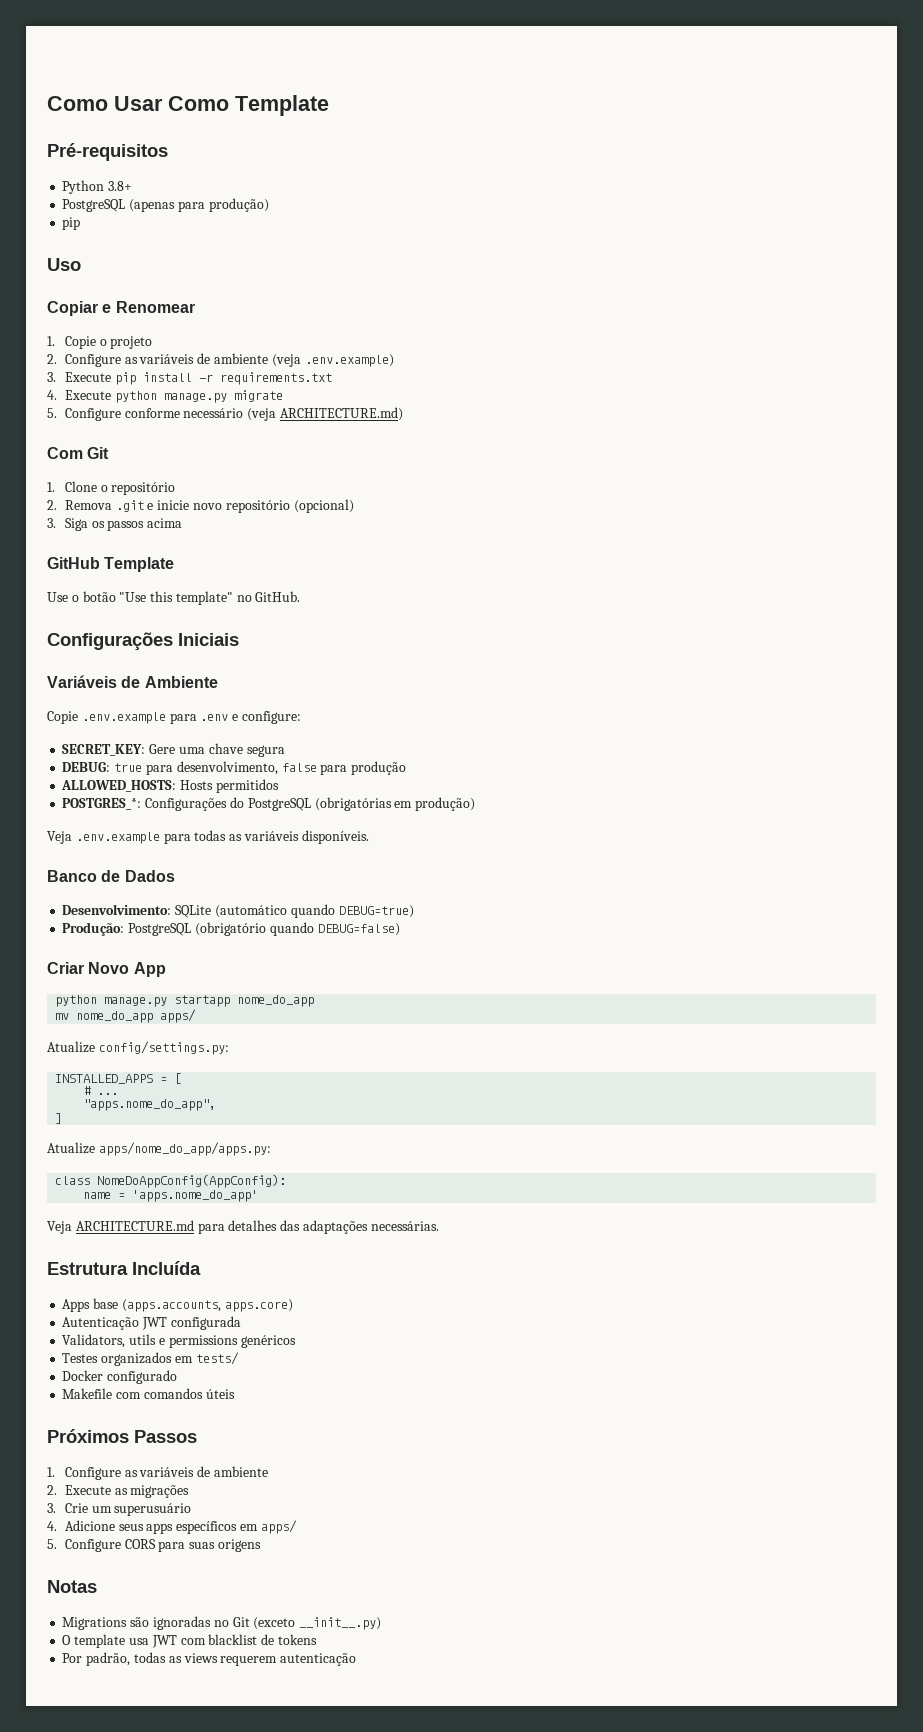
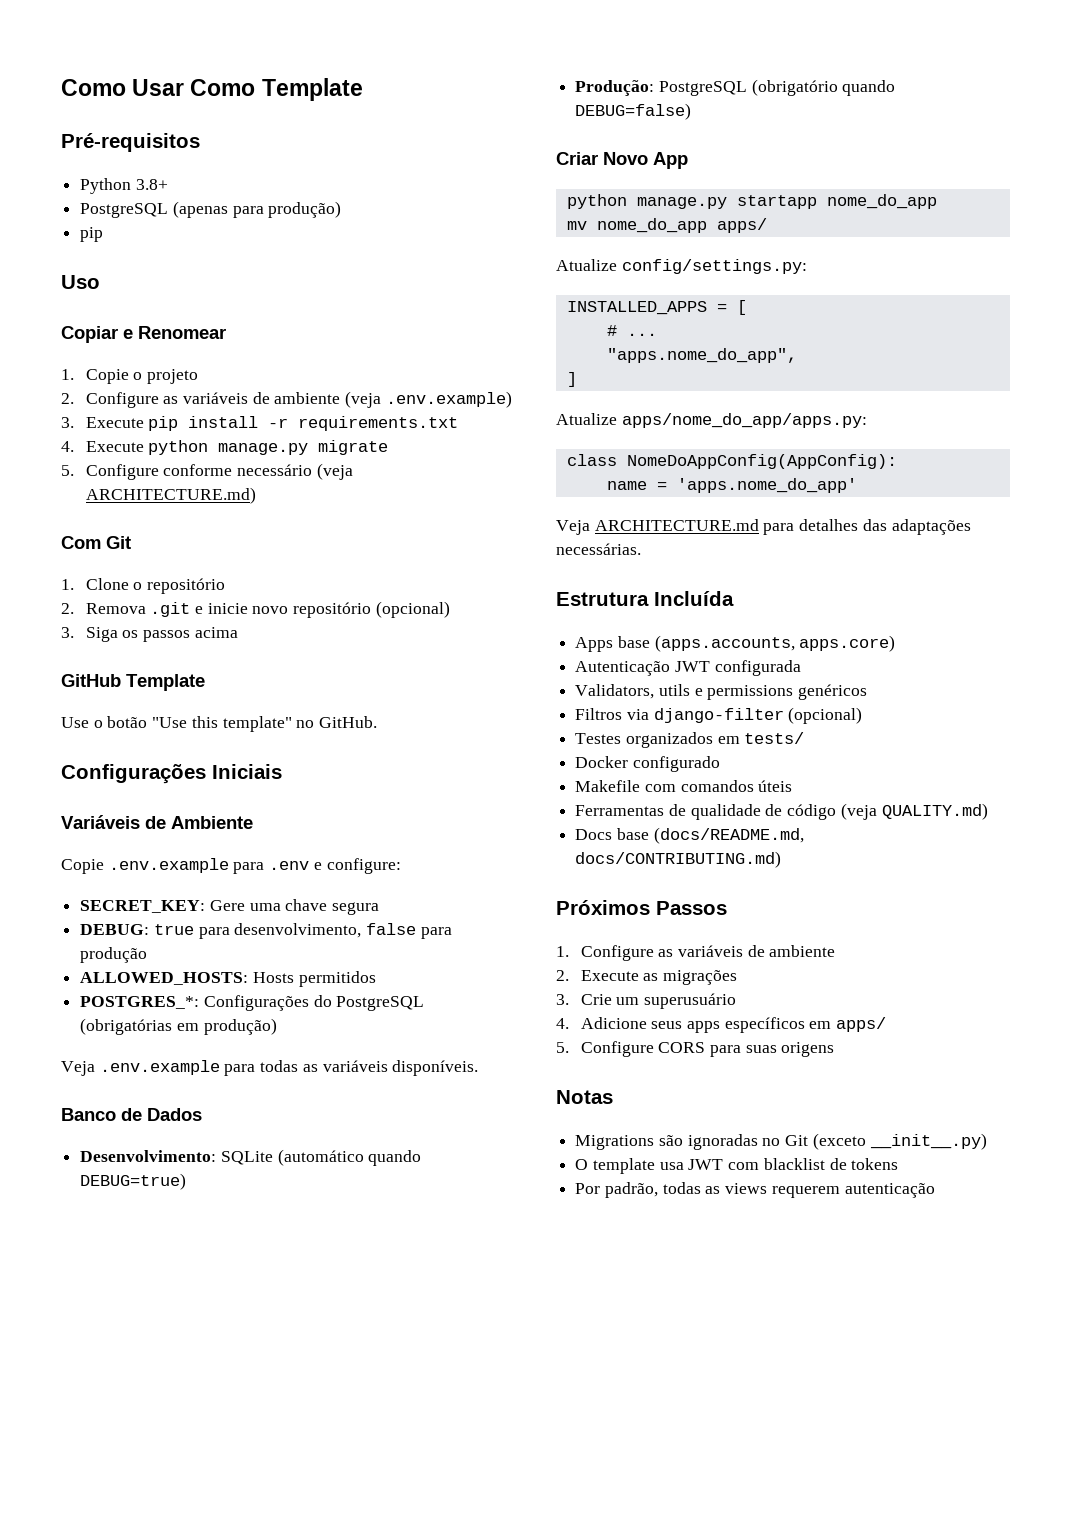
+ Filtros via django-filter (opcional)
+ Ferramentas de qualidade de código (veja QUALITY.md)
+ Docs base (docs/README.md, docs/CONTRIBUTING.md)

